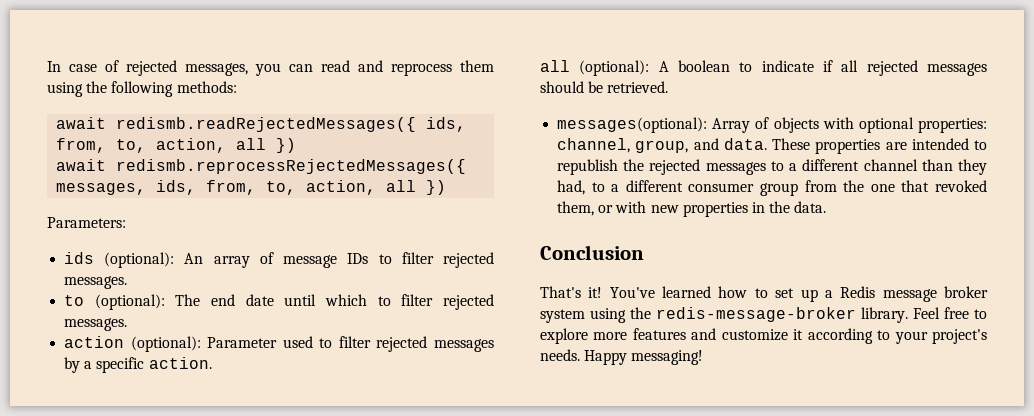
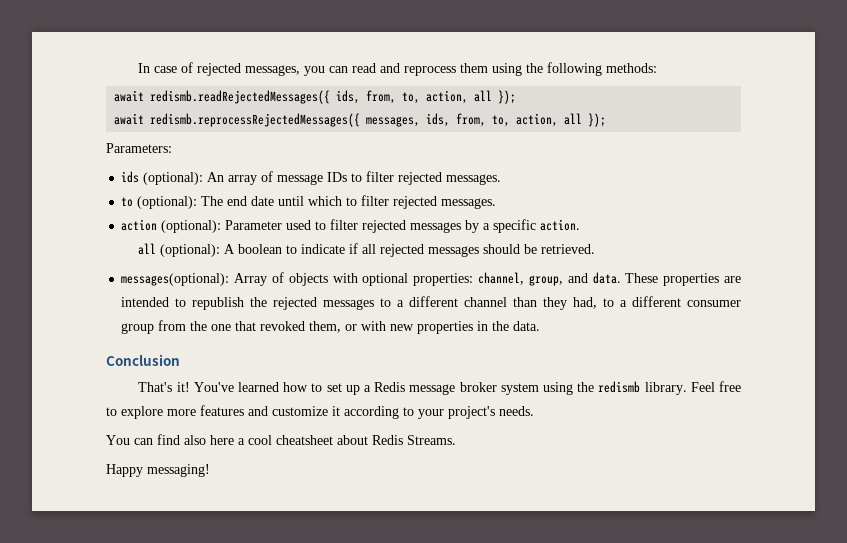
- await redismb.readRejectedMessages({ ids, from, to, action, all })
+ await redismb.readRejectedMessages({ ids, from, to, action, all });
- await redismb.reprocessRejectedMessages({ messages, ids, from, to, action, all })
+ await redismb.reprocessRejectedMessages({ messages, ids, from, to, action, all });
- You've learned how to set up a Redis message broker system using the redis-message-broker library.
+ You've learned how to set up a Redis message broker system using the redismb library.
- Feel free to explore more features and customize it according to your project's needs. Happy messaging!
+ Feel free to explore more features and customize it according to your project's needs.
+ You can find also here a cool cheatsheet about Redis Streams.
+ Happy messaging!

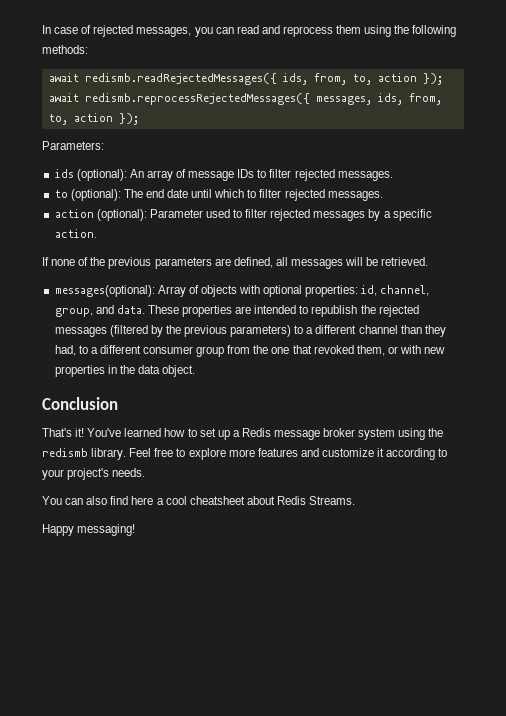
- await redismb.readRejectedMessages({ ids, from, to, action, all });
+ await redismb.readRejectedMessages({ ids, from, to, action });
- await redismb.reprocessRejectedMessages({ messages, ids, from, to, action, all });
+ await redismb.reprocessRejectedMessages({ messages, ids, from, to, action });
- all (optional): A boolean to indicate if all rejected messages should be retrieved.
+ If none of the previous parameters are defined, all messages will be retrieved.
- messages(optional): Array of objects with optional properties: channel, group, and data.
+ messages(optional): Array of objects with optional properties: id, channel, group, and data.
- These properties are intended to republish the rejected messages to a different channel than they had, to a different consumer group from the one that revoked them, or with new properties in the data.
+ These properties are intended to republish the rejected messages (filtered by the previous parameters) to a different channel than they had, to a different consumer group from the one that revoked them, or with new properties in the data object.
- You can find also here a cool cheatsheet about Redis Streams.
+ You can also find here a cool cheatsheet about Redis Streams.

